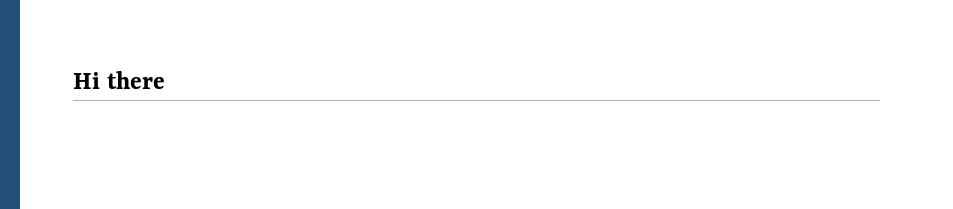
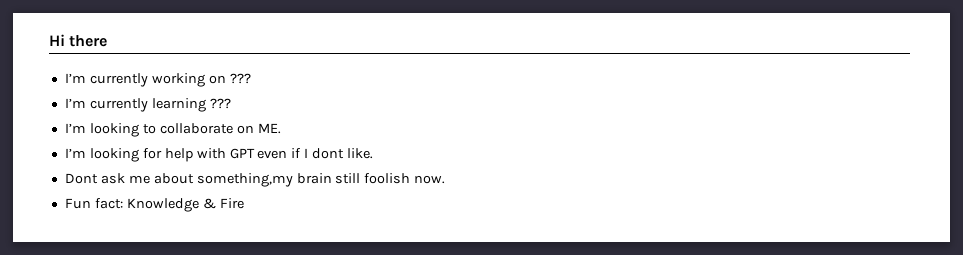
+ I’m currently working on ???
+ I’m currently learning ???
+ I’m looking to collaborate on ME.
+ I’m looking for help with GPT even if I dont like.
+ Dont ask me about something,my brain still foolish now.
+ Fun fact: Knowledge & Fire

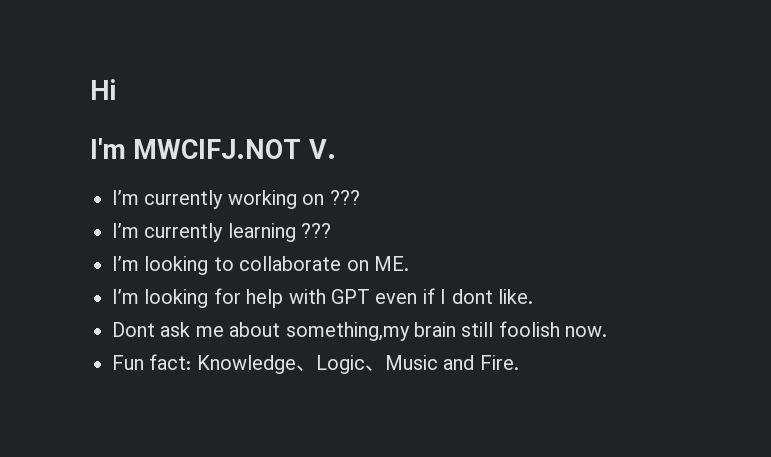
- Hi there
+ Hi
+ I'm MWCIFJ.NOT V.
- Fun fact: Knowledge & Fire
+ Fun fact: Knowledge、Logic、Music and Fire.

